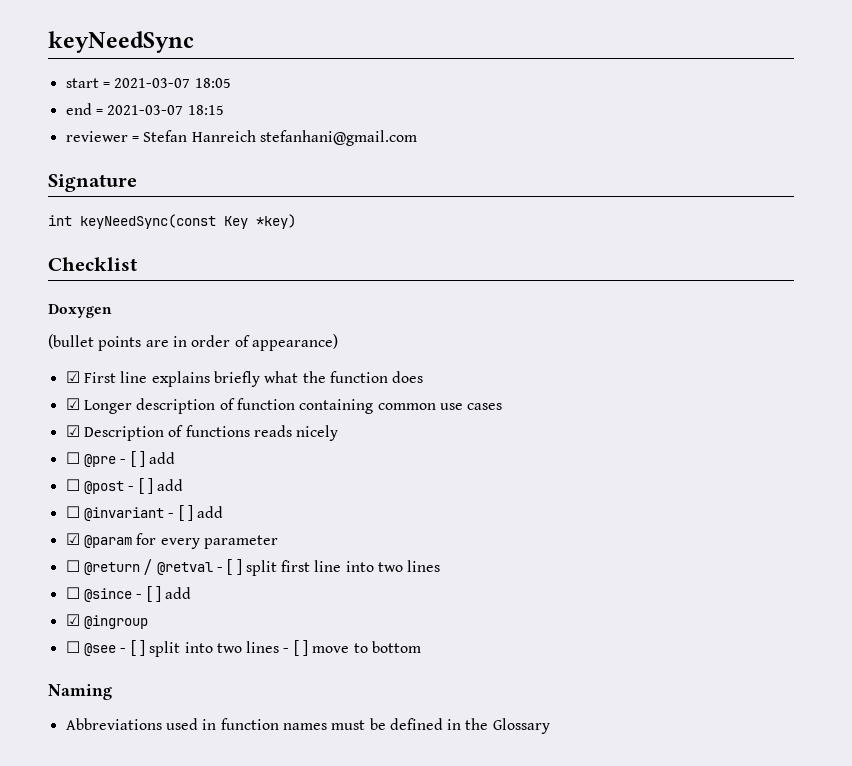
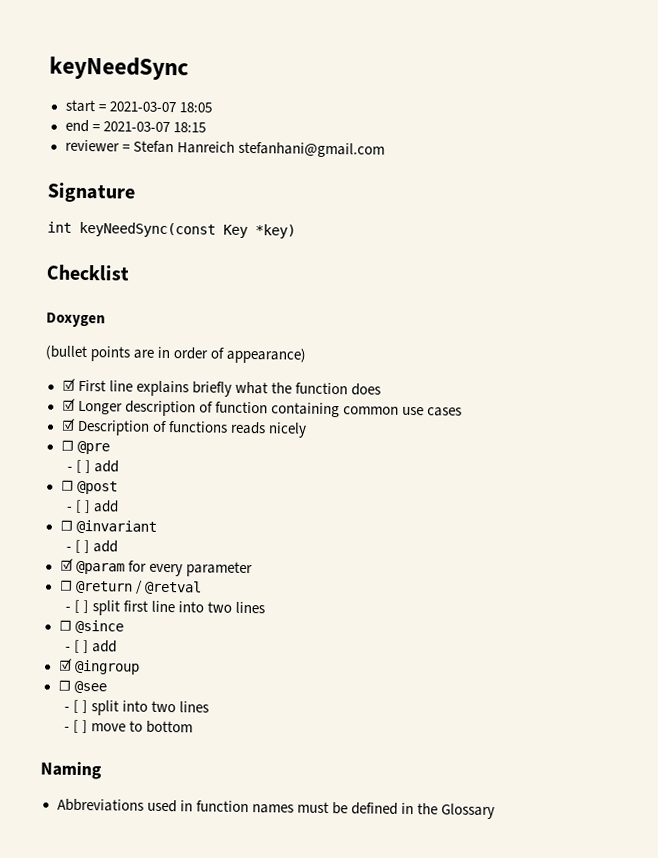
- ☐ @pre - [ ] add
+ ☐ @pre
+ - [ ] add
- ☐ @post - [ ] add
+ ☐ @post
+ - [ ] add
- ☐ @invariant - [ ] add
+ ☐ @invariant
+ - [ ] add
- ☐ @return / @retval - [ ] split first line into two lines
+ ☐ @return / @retval
+ - [ ] split first line into two lines
- ☐ @since - [ ] add
+ ☐ @since
+ - [ ] add
- ☐ @see - [ ] split into two lines - [ ] move to bottom
+ ☐ @see
+ - [ ] split into two lines
+ - [ ] move to bottom

